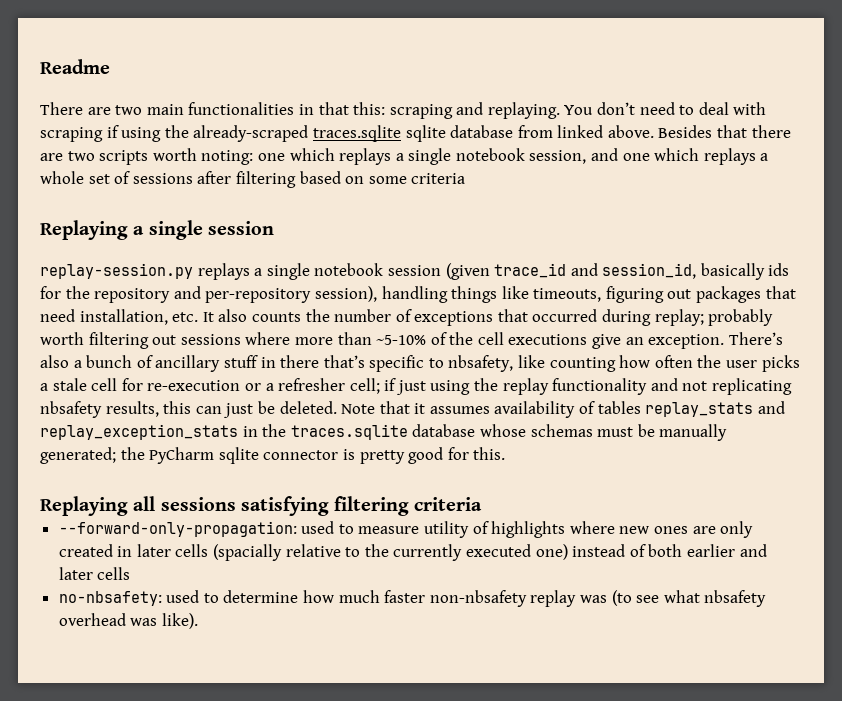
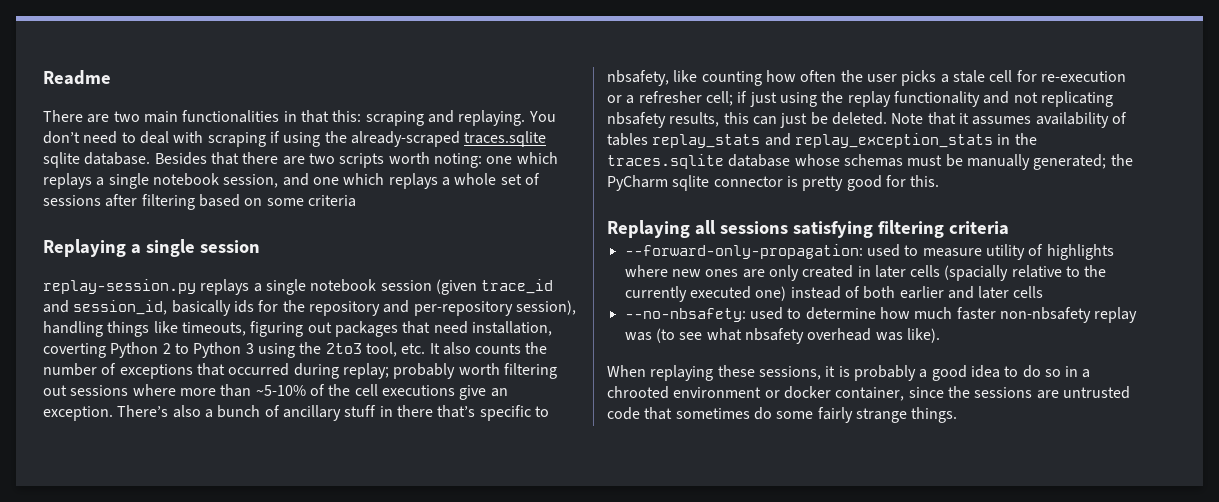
- You don’t need to deal with scraping if using the already-scraped traces.sqlite sqlite database from linked above.
+ You don’t need to deal with scraping if using the already-scraped traces.sqlite sqlite database.
- replay-session.py replays a single notebook session (given trace_id and session_id, basically ids for the repository and per-repository session), handling things like timeouts, figuring out packages that need installation, etc. It also counts the number of exceptions that occurred during replay; probably worth filtering out sessions where more than ~5-10% of the cell executions give an exception.
+ replay-session.py replays a single notebook session (given trace_id and session_id, basically ids for the repository and per-repository session), handling things like timeouts, figuring out packages that need installation, coverting Python 2 to Python 3 using the 2to3 tool, etc. It also counts the number of exceptions that occurred during replay; probably worth filtering out sessions where more than ~5-10% of the cell executions give an exception.
- no-nbsafety: used to determine how much faster non-nbsafety replay was (to see what nbsafety overhead was like).
+ --no-nbsafety: used to determine how much faster non-nbsafety replay was (to see what nbsafety overhead was like).
+ When replaying these sessions, it is probably a good idea to do so in a chrooted environment or docker container, since the sessions are untrusted code that sometimes do some fairly strange things.

